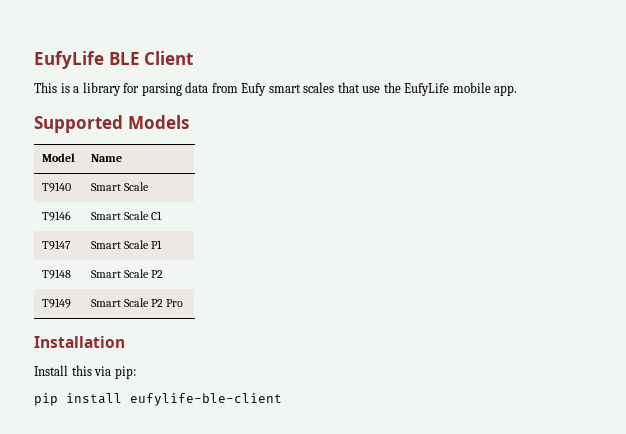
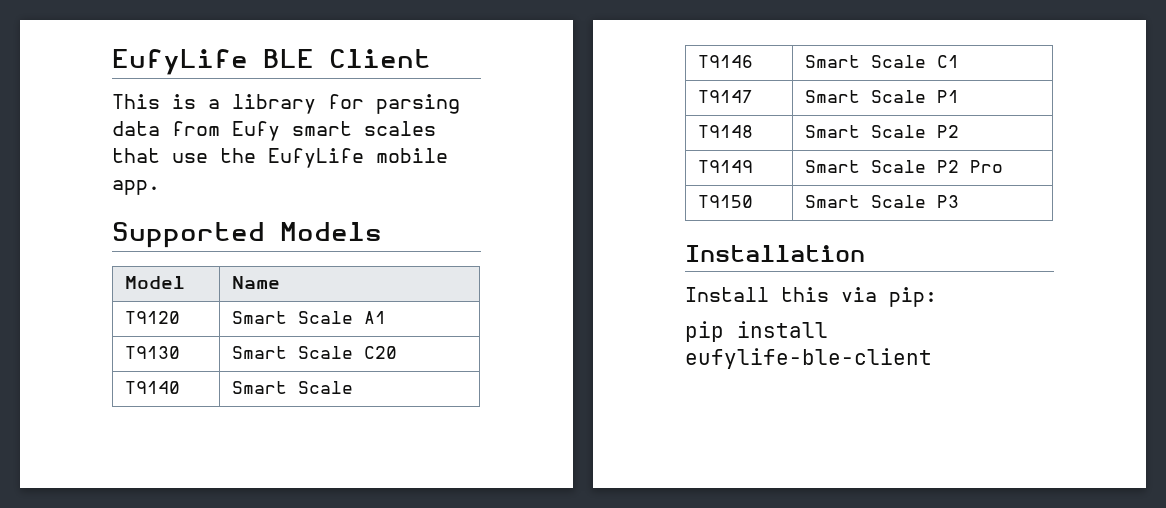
+ T9120 | Smart Scale A1
+ T9130 | Smart Scale C20
+ T9150 | Smart Scale P3

